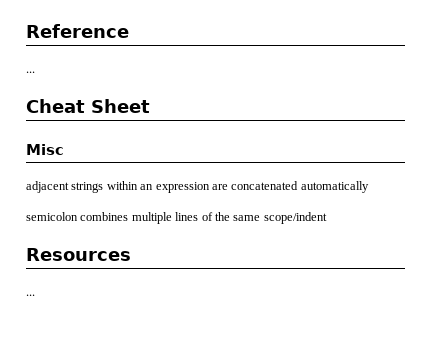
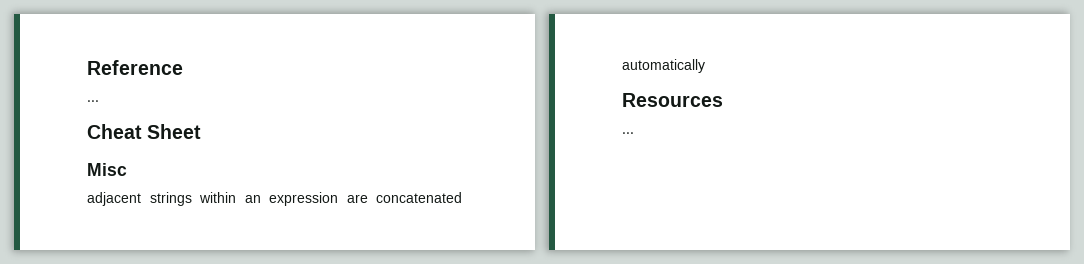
- semicolon combines multiple lines of the same scope/indent

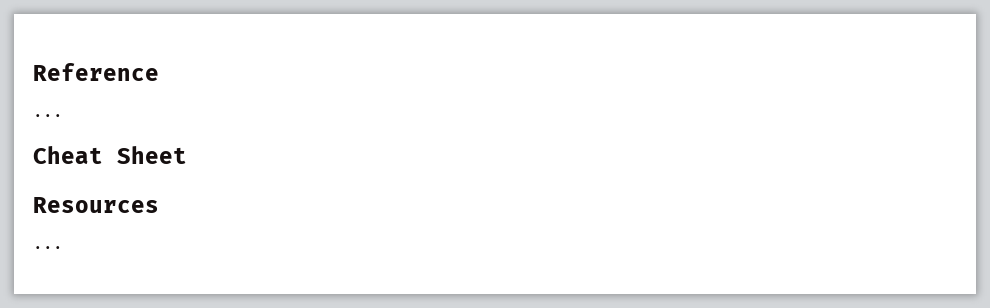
- Misc
- adjacent strings within an expression are concatenated automatically

